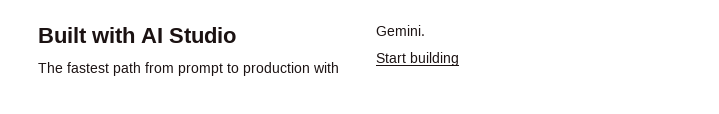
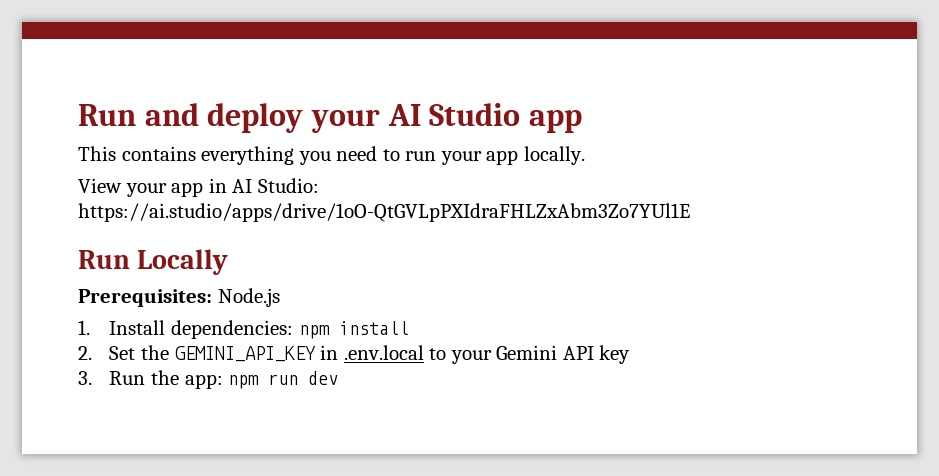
- Built with AI Studio
- The fastest path from prompt to production with Gemini.
- Start building
+ Run and deploy your AI Studio app
+ This contains everything you need to run your app locally.
+ View your app in AI Studio: https://ai.studio/apps/drive/1oO-QtGVLpPXIdraFHLZxAbm3Zo7YUl1E
+ Run Locally
+ Prerequisites: Node.js
+ 1. Install dependencies: npm install
+ 2. Set the GEMINI_API_KEY in .env.local to your Gemini API key
+ 3. Run the app: npm run dev

